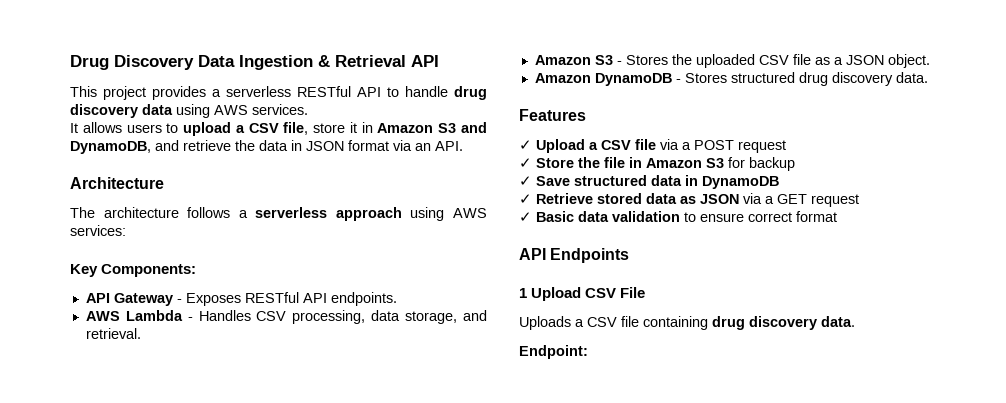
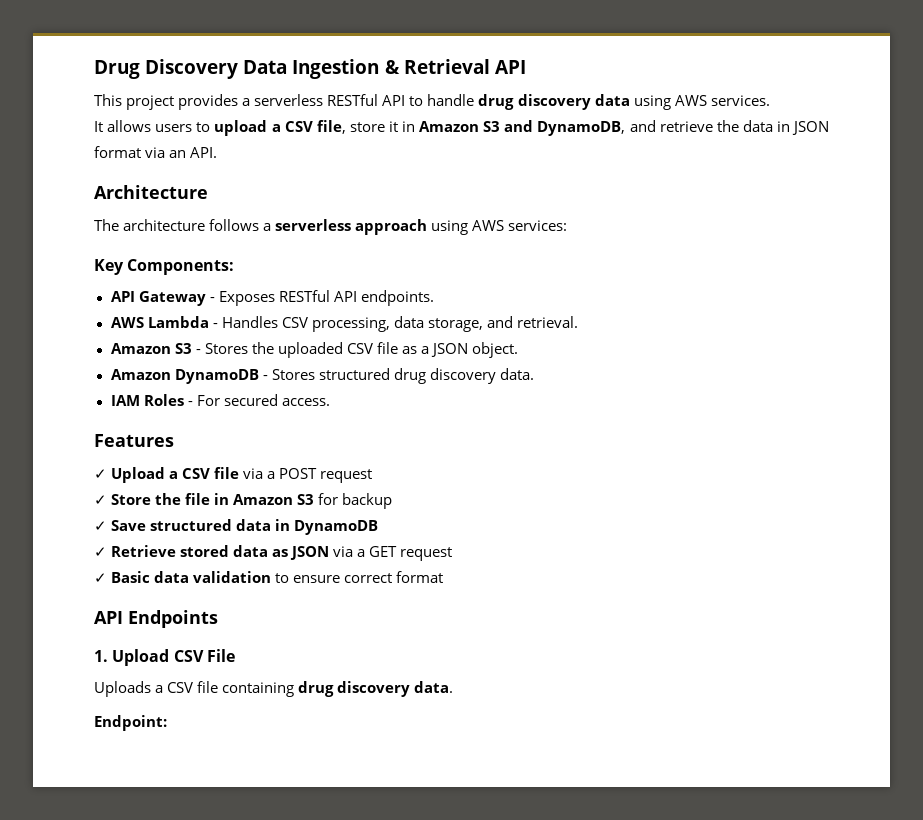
+ IAM Roles - For secured access.
- 1 Upload CSV File
+ 1. Upload CSV File

